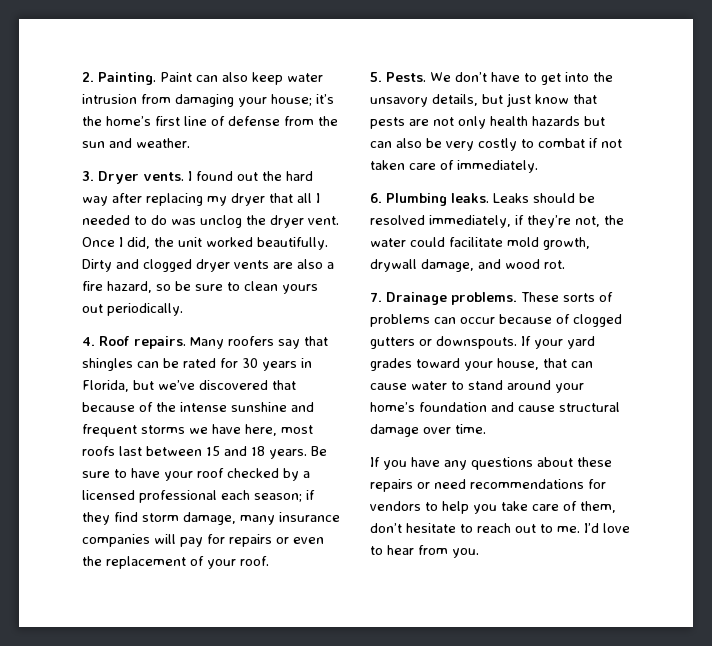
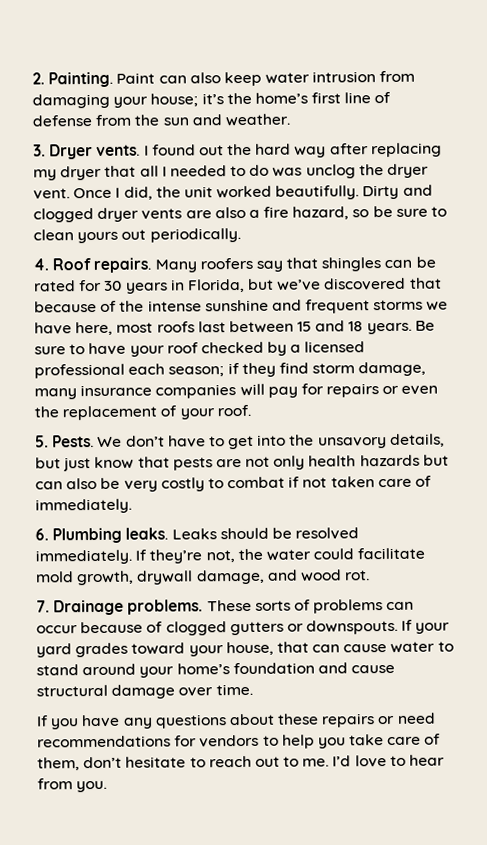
- Leaks should be resolved immediately, if they’re not, the water could facilitate mold growth, drywall damage, and wood rot.
+ Leaks should be resolved immediately. If they’re not, the water could facilitate mold growth, drywall damage, and wood rot.

